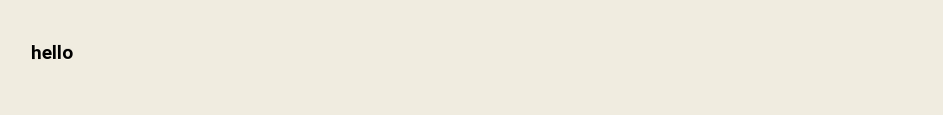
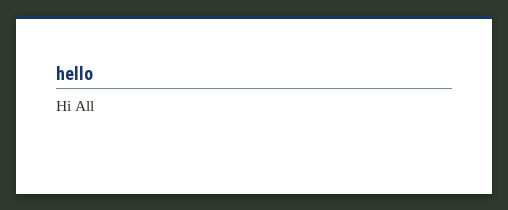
+ Hi All

